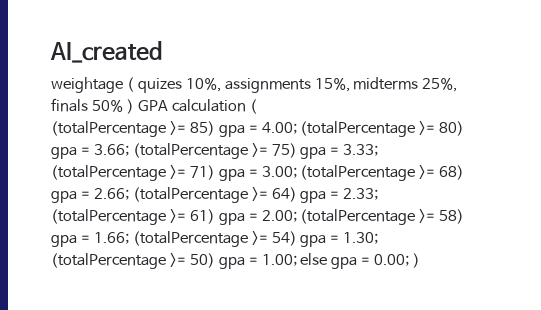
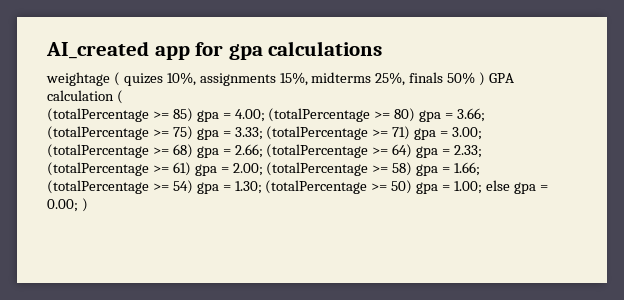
- AI_created
+ AI_created app for gpa calculations

